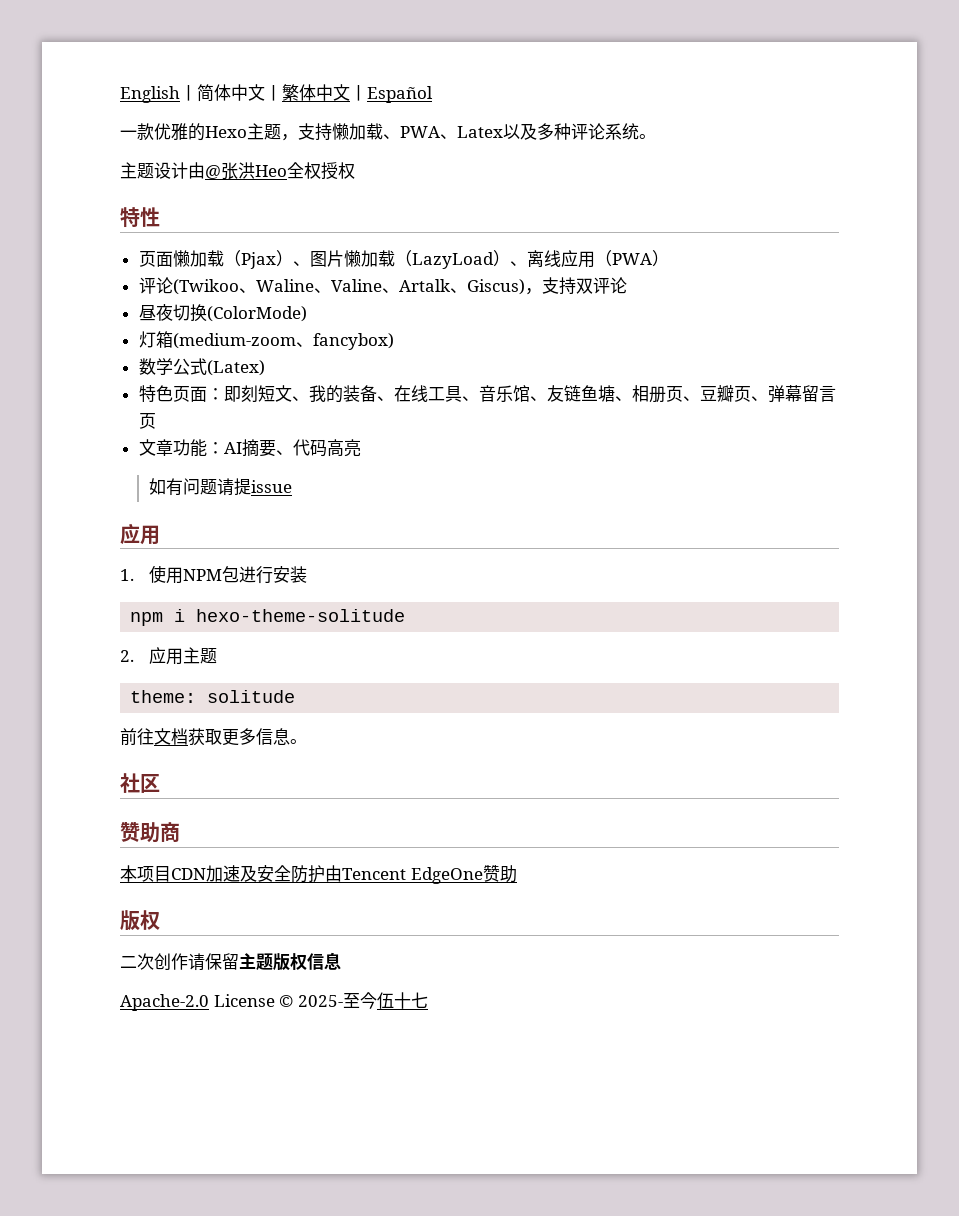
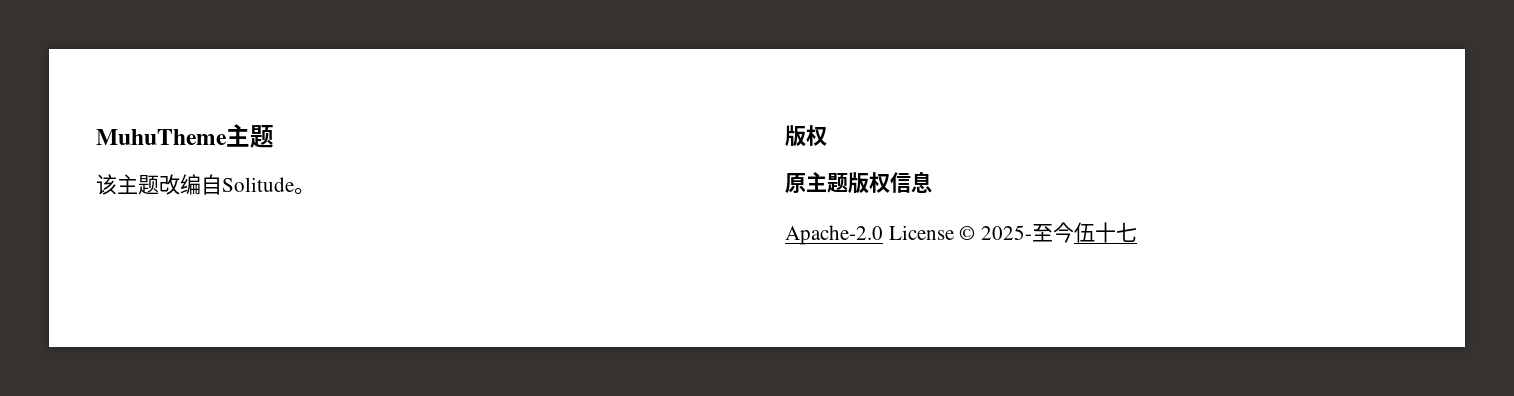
- English丨简体中文丨繁体中文丨Español
- 一款优雅的Hexo主题，支持懒加载、PWA、Latex以及多种评论系统。
- 主题设计由@张洪Heo全权授权
- 特性
- 页面懒加载（Pjax）、图片懒加载（LazyLoad）、离线应用（PWA）
- 评论(Twikoo、Waline、Valine、Artalk、Giscus)，支持双评论
- 昼夜切换(ColorMode)
- 灯箱(medium-zoom、fancybox)
- 数学公式(Latex)
- 特色页面：即刻短文、我的装备、在线工具、音乐馆、友链鱼塘、相册页、豆瓣页、弹幕留言页
- 文章功能：AI摘要、代码高亮
- 如有问题请提issue
- 应用
- 1.使用NPM包进行安装
- npm i hexo-theme-solitude
- 2.应用主题
- theme: solitude
- 前往文档获取更多信息。
- 社区
- 赞助商
- 本项目CDN加速及安全防护由Tencent EdgeOne赞助
+ MuhuTheme主题
+ 该主题改编自Solitude。
  版权
- 二次创作请保留主题版权信息
+ 原主题版权信息

